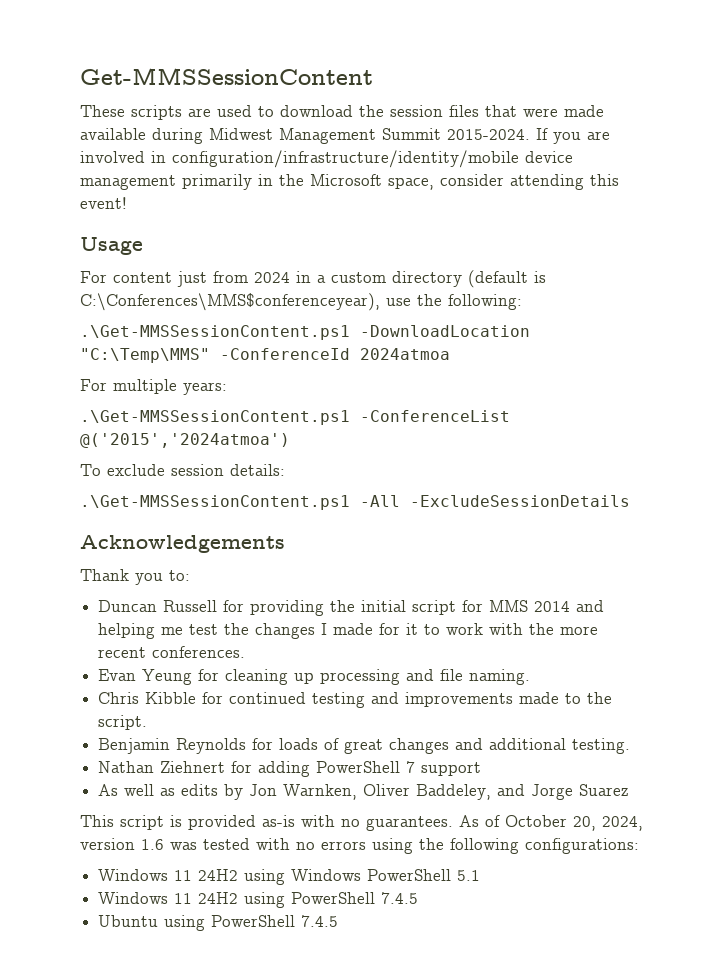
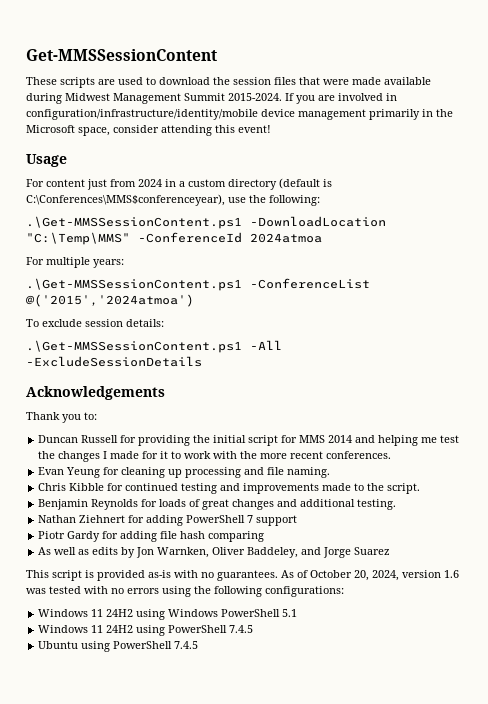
+ Piotr Gardy for adding file hash comparing

